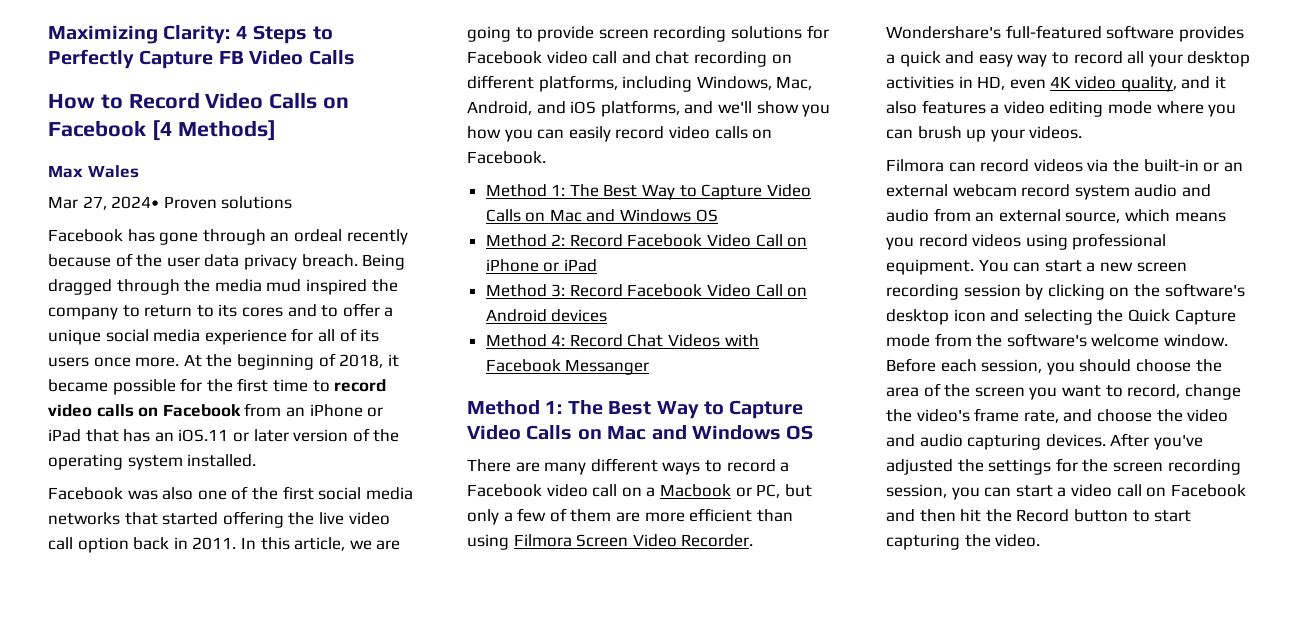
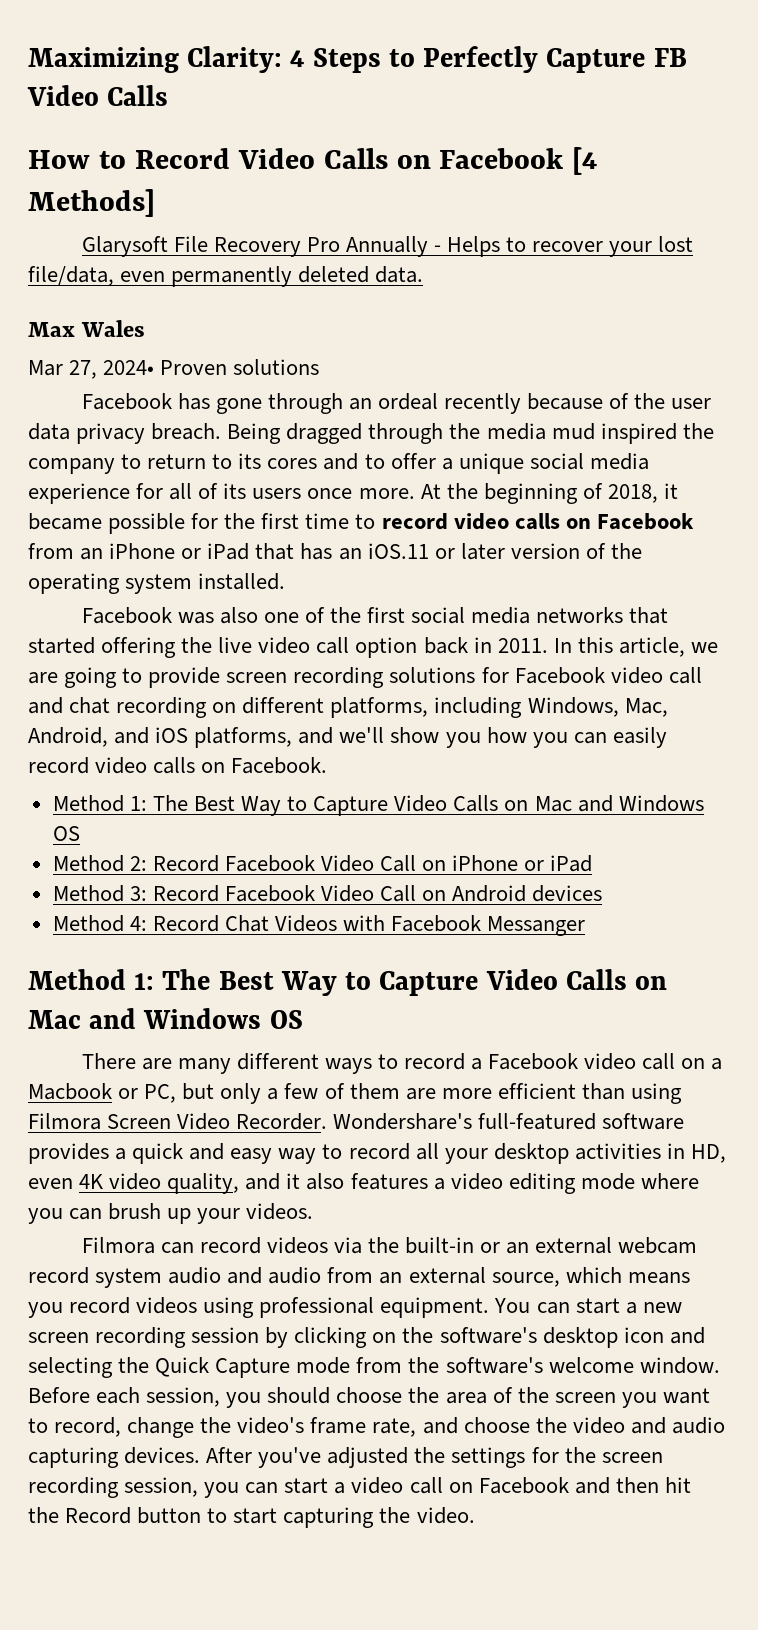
+ Glarysoft File Recovery Pro Annually - Helps to recover your lost file/data, even permanently deleted data.

